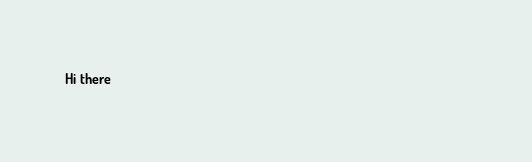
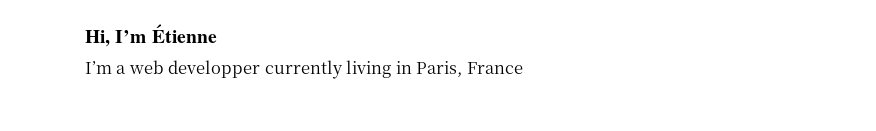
- Hi there
+ Hi, I’m Étienne
+ I’m a web developper currently living in Paris, France

